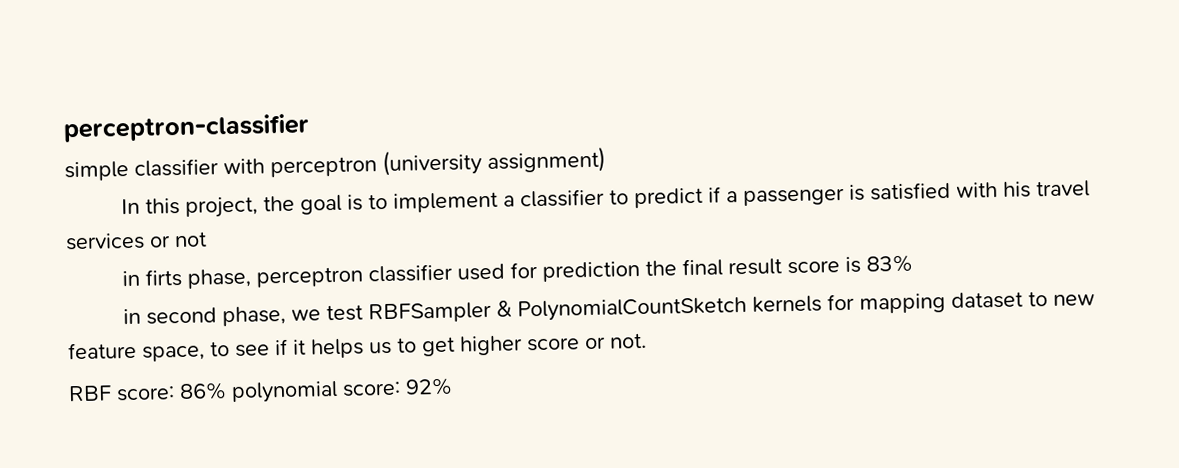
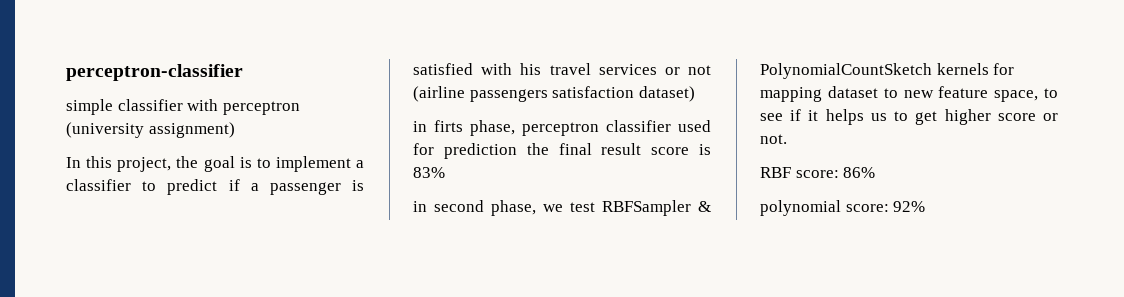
- In this project, the goal is to implement a classifier to predict if a passenger is satisfied with his travel services or not
+ In this project, the goal is to implement a classifier to predict if a passenger is satisfied with his travel services or not (airline passengers satisfaction dataset)
- RBF score: 86% polynomial score: 92%
+ RBF score: 86%
+ polynomial score: 92%

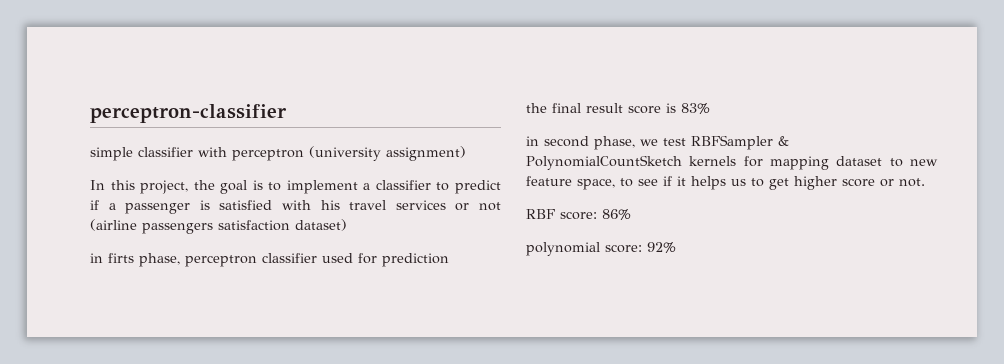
- in firts phase, perceptron classifier used for prediction the final result score is 83%
+ in firts phase, perceptron classifier used for prediction
+ the final result score is 83%

